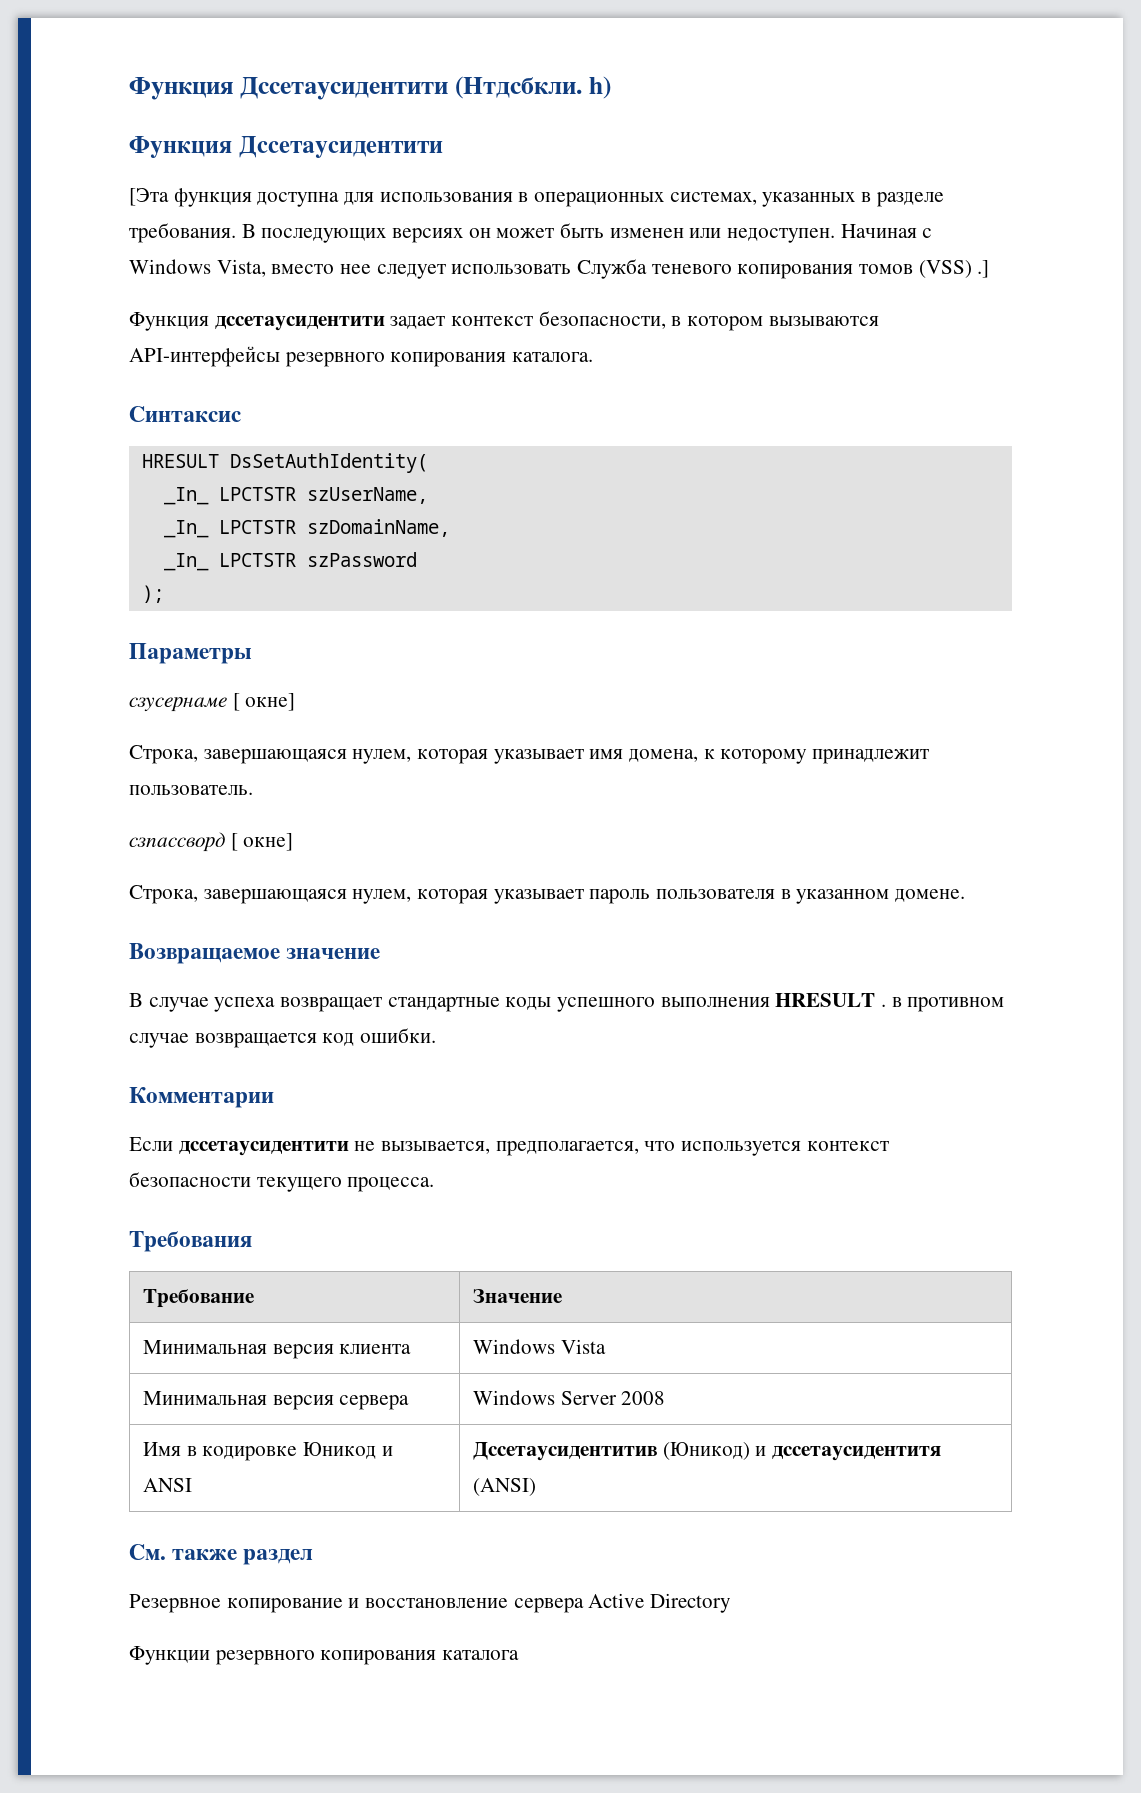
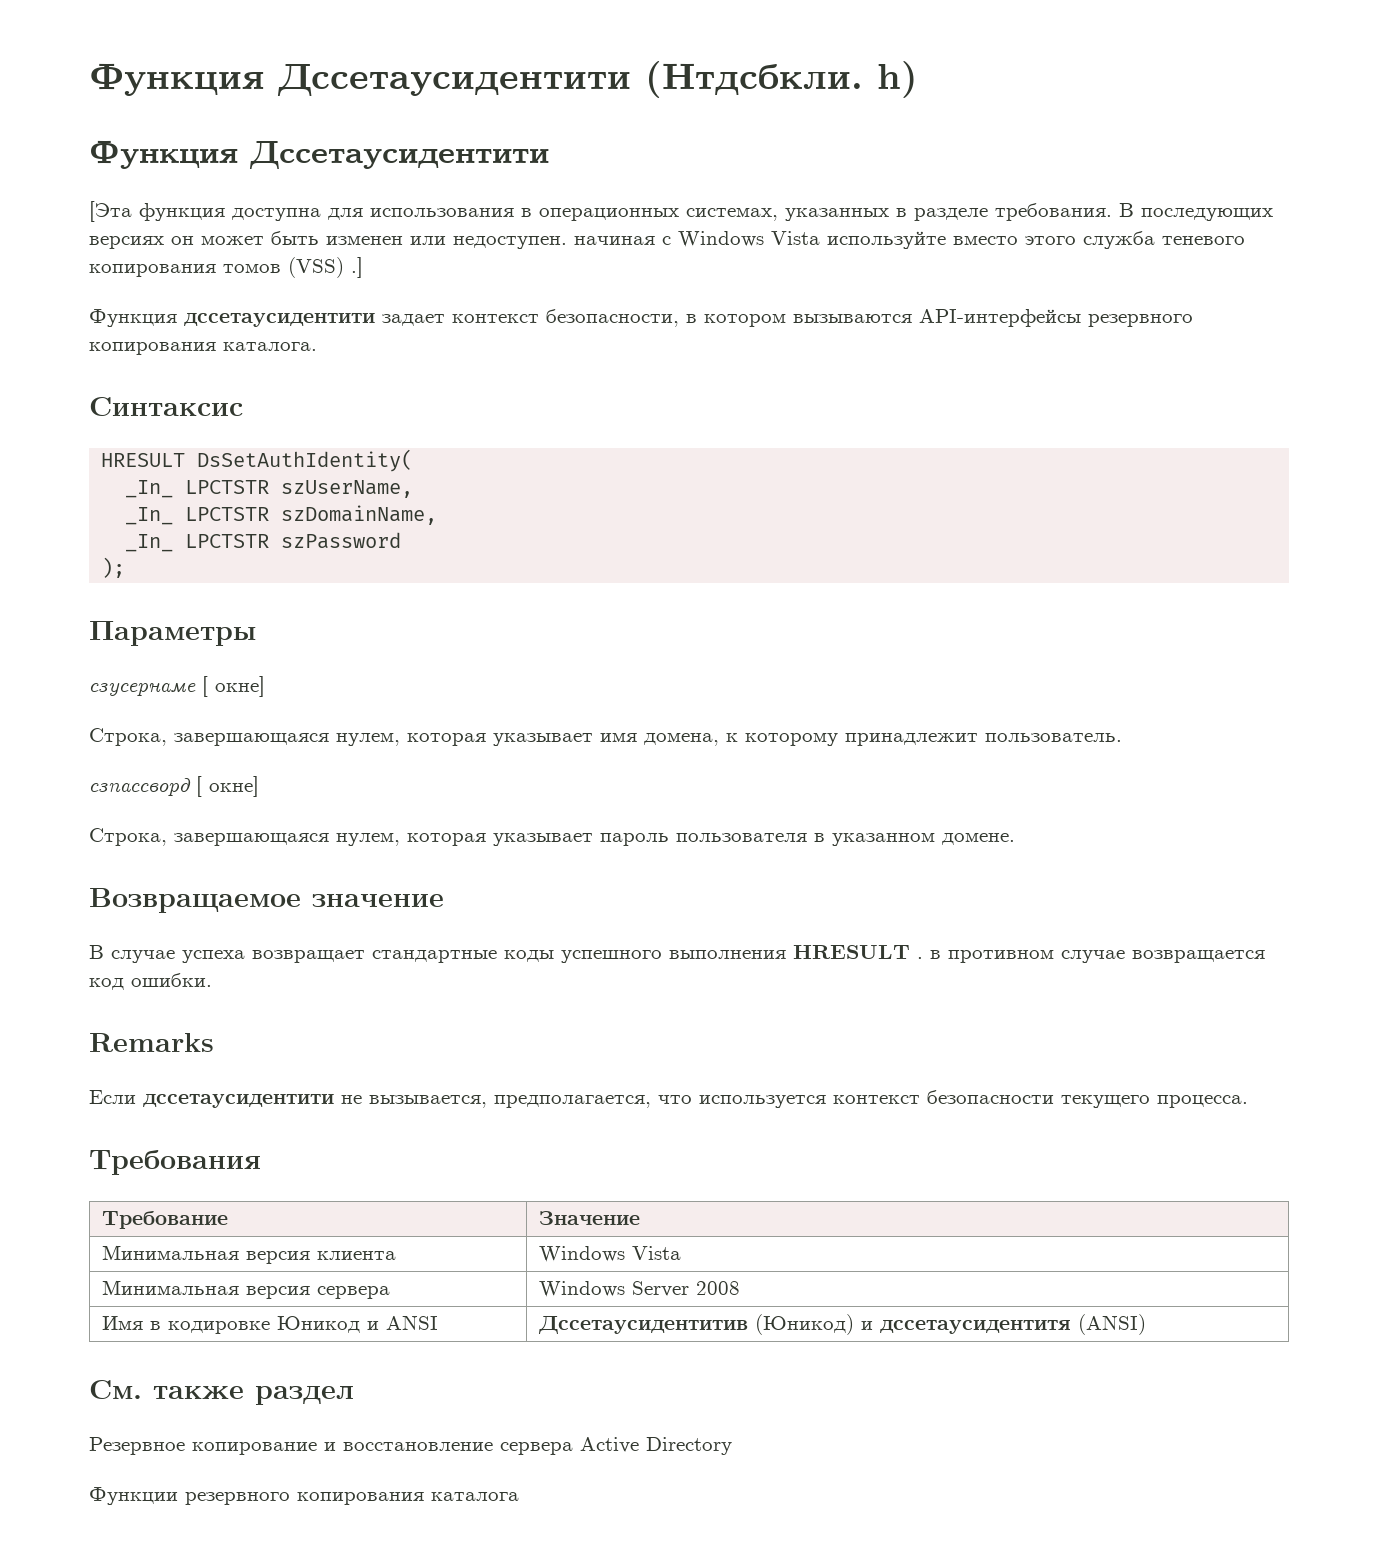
- В последующих версиях он может быть изменен или недоступен. Начиная с Windows Vista, вместо нее следует использовать Служба теневого копирования томов (VSS) .]
+ В последующих версиях он может быть изменен или недоступен. начиная с Windows Vista используйте вместо этого служба теневого копирования томов (VSS) .]
- Комментарии
+ Remarks

